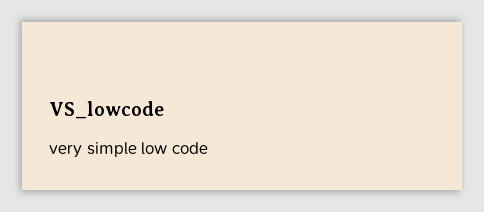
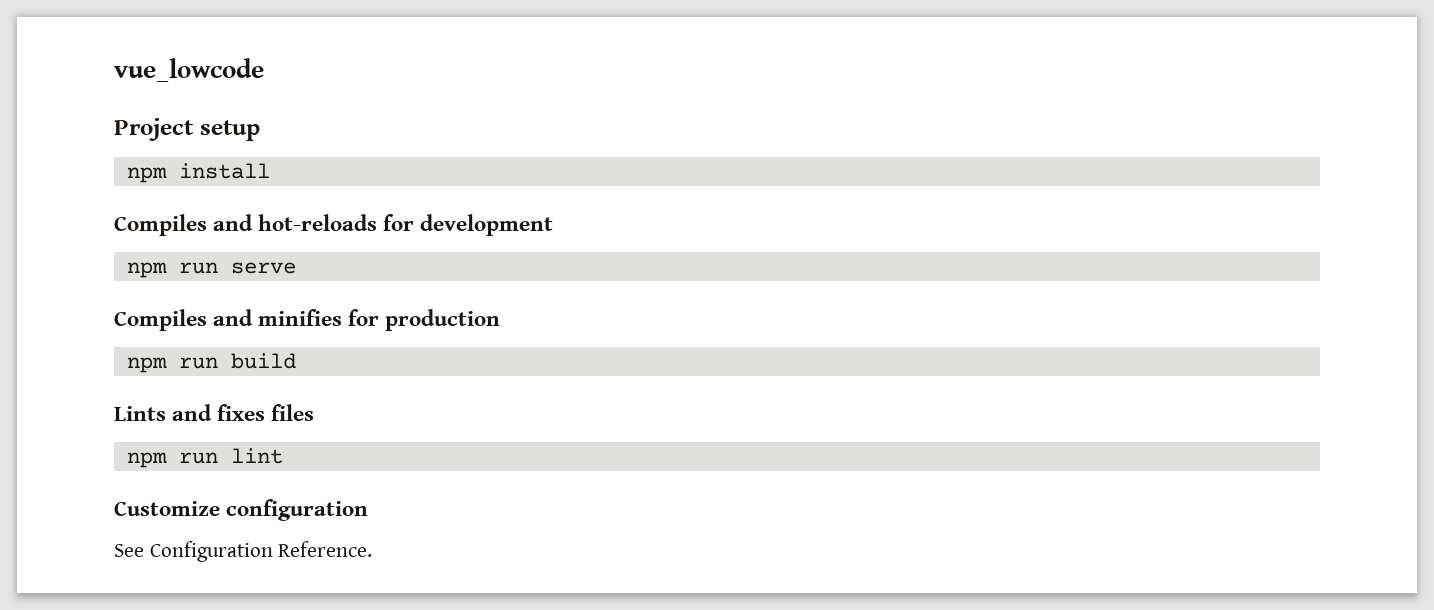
- VS_lowcode
- very simple low code
+ vue_lowcode
+ Project setup
+ npm install
+ Compiles and hot-reloads for development
+ npm run serve
+ Compiles and minifies for production
+ npm run build
+ Lints and fixes files
+ npm run lint
+ Customize configuration
+ See Configuration Reference.

